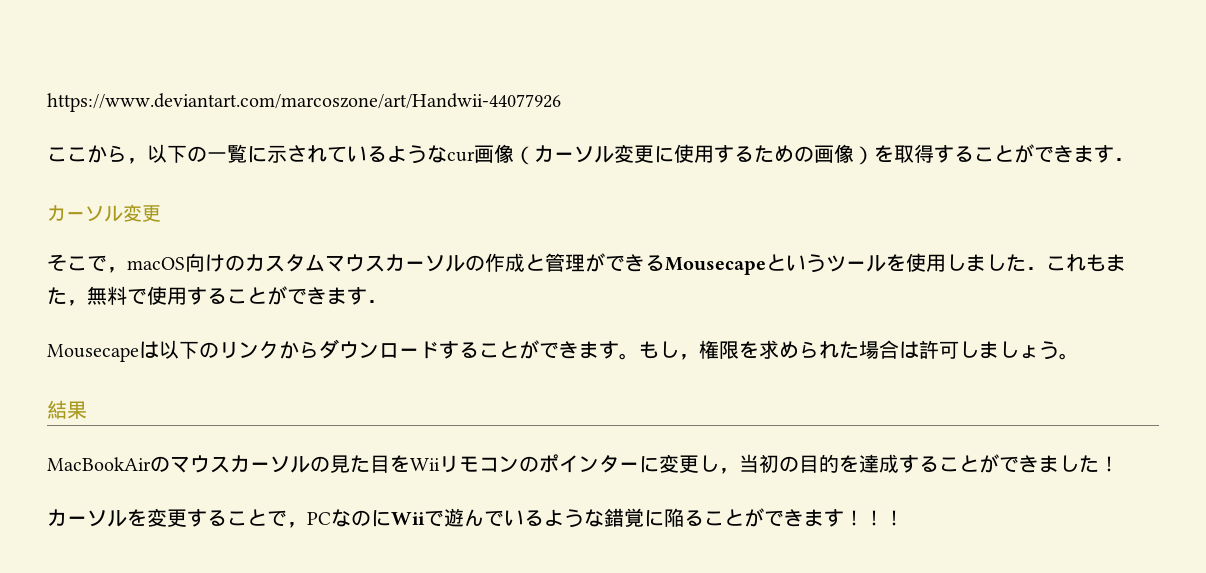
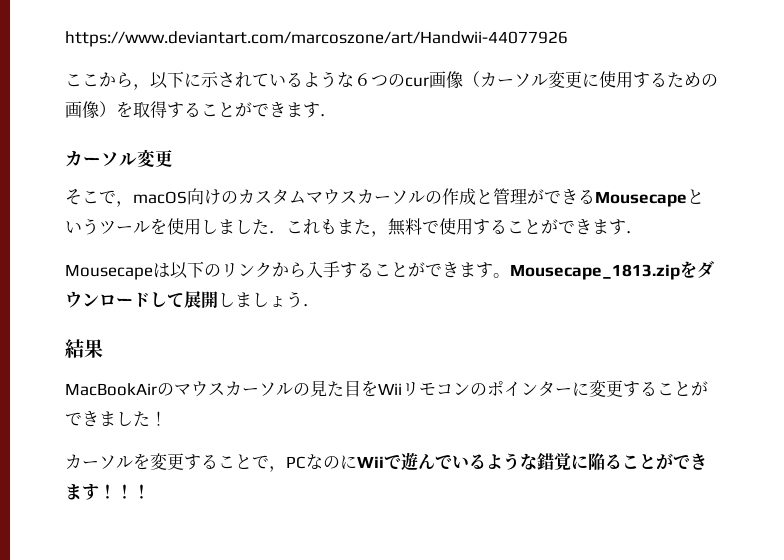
- ここから，以下の一覧に示されているようなcur画像（カーソル変更に使用するための画像）を取得することができます．
+ ここから，以下に示されているような６つのcur画像（カーソル変更に使用するための画像）を取得することができます．
- Mousecapeは以下のリンクからダウンロードすることができます。
+ Mousecapeは以下のリンクから入手することができます。
- もし，権限を求められた場合は許可しましょう。
+ Mousecape_1813.zipをダウンロードして展開しましょう．
- MacBookAirのマウスカーソルの見た目をWiiリモコンのポインターに変更し，当初の目的を達成することができました！
+ MacBookAirのマウスカーソルの見た目をWiiリモコンのポインターに変更することができました！

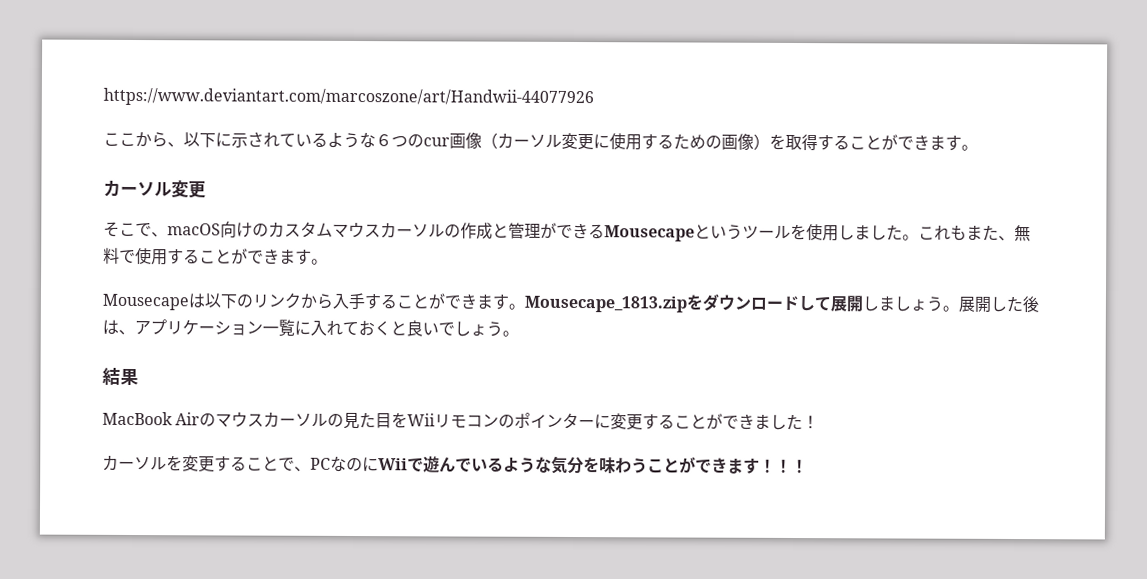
- ここから，以下に示されているような６つのcur画像（カーソル変更に使用するための画像）を取得することができます．
+ ここから、以下に示されているような６つのcur画像（カーソル変更に使用するための画像）を取得することができます。
- そこで，macOS向けのカスタムマウスカーソルの作成と管理ができるMousecapeというツールを使用しました．これもまた，無料で使用することができます．
+ そこで、macOS向けのカスタムマウスカーソルの作成と管理ができるMousecapeというツールを使用しました。これもまた、無料で使用することができます。
- Mousecape_1813.zipをダウンロードして展開しましょう．
+ Mousecape_1813.zipをダウンロードして展開しましょう。展開した後は、アプリケーション一覧に入れておくと良いでしょう。
- MacBookAirのマウスカーソルの見た目をWiiリモコンのポインターに変更することができました！
+ MacBook Airのマウスカーソルの見た目をWiiリモコンのポインターに変更することができました！
- カーソルを変更することで，PCなのにWiiで遊んでいるような錯覚に陥ることができます！
+ カーソルを変更することで、PCなのにWiiで遊んでいるような気分を味わうことができます！

